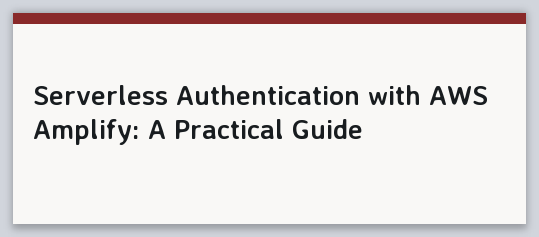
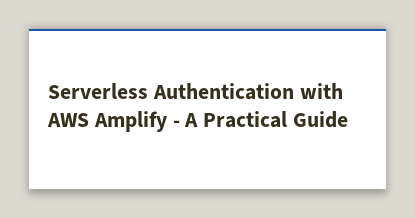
- Serverless Authentication with AWS Amplify: A Practical Guide
+ Serverless Authentication with AWS Amplify - A Practical Guide

